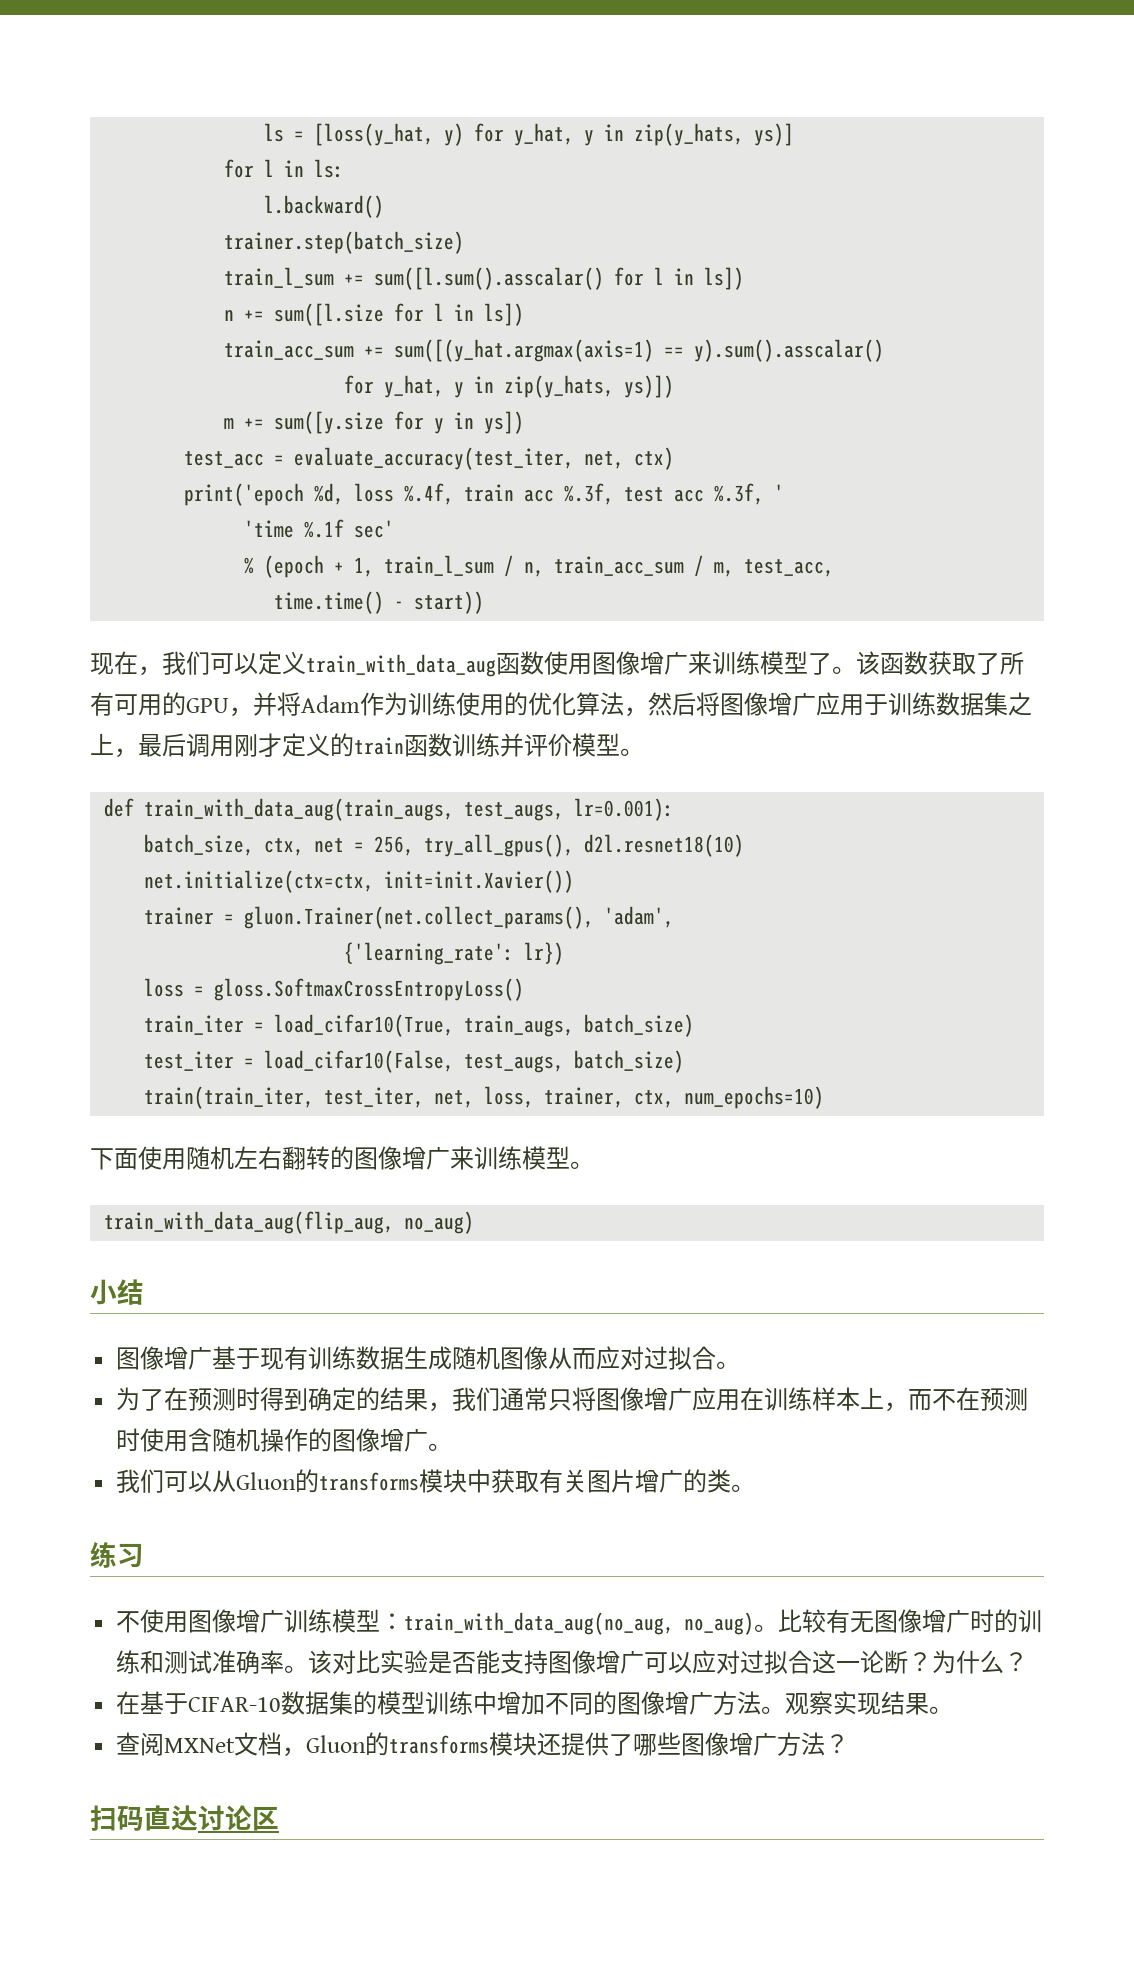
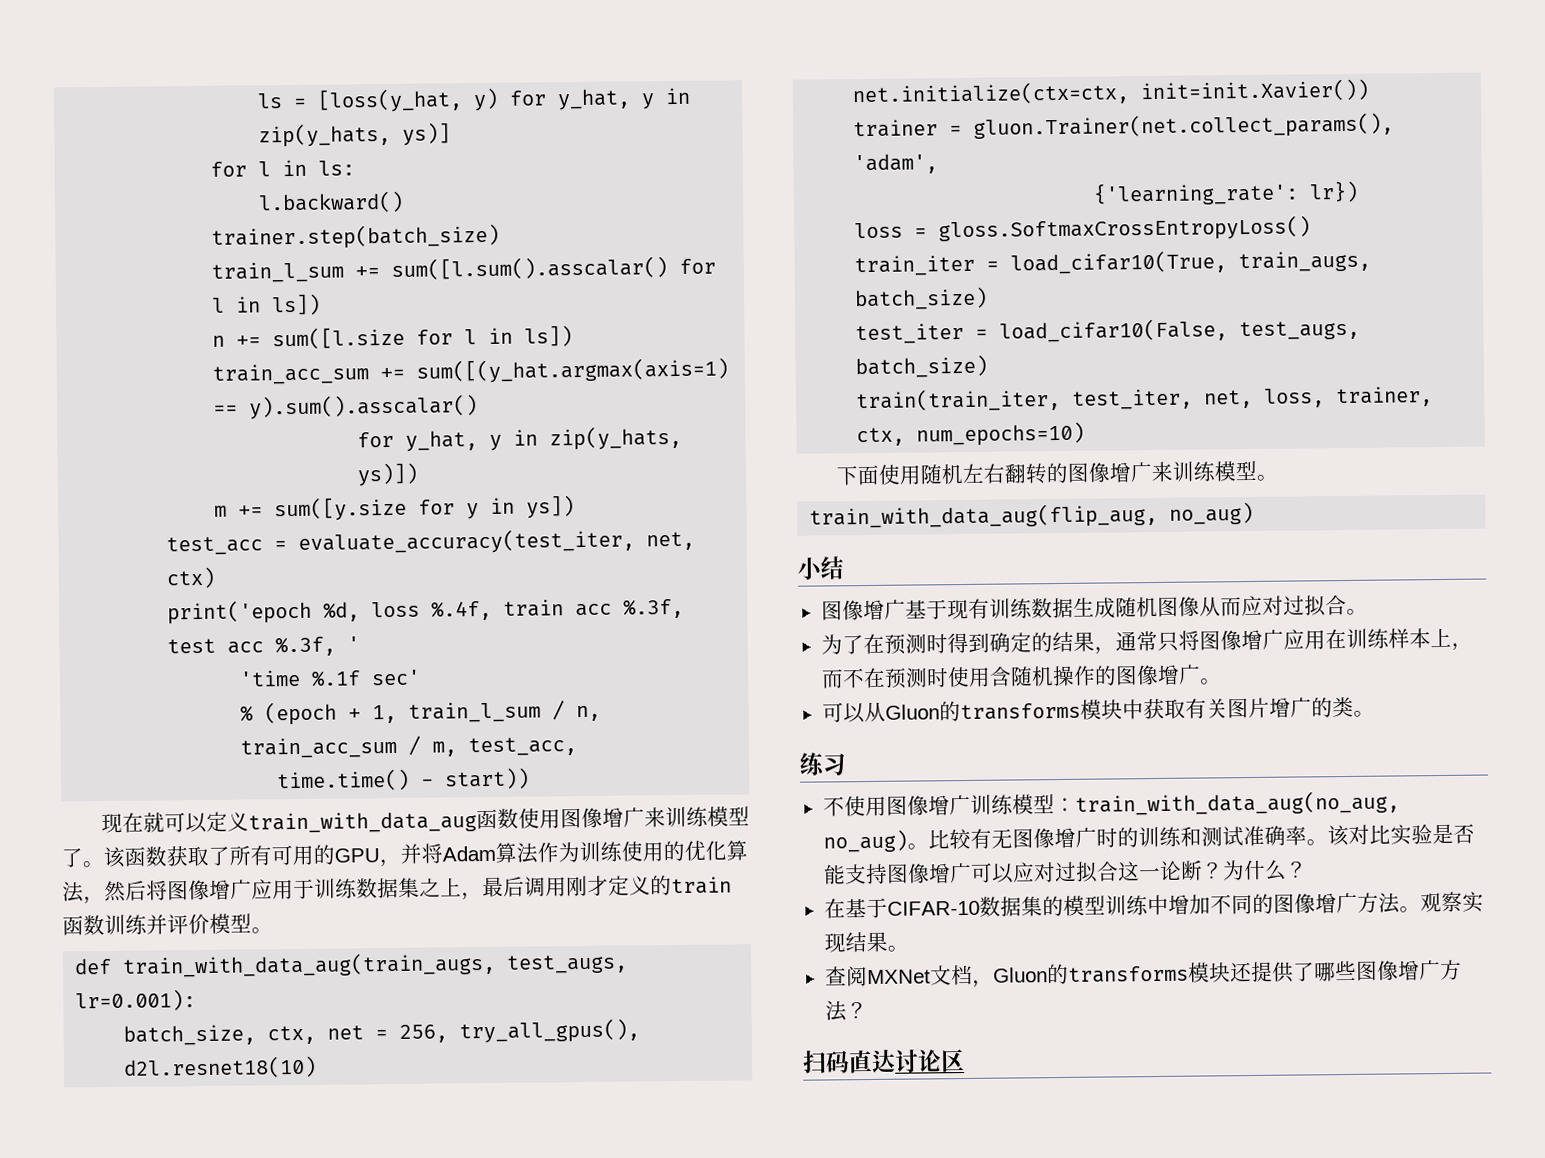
- 现在，我们可以定义train_with_data_aug函数使用图像增广来训练模型了。
+ 现在就可以定义train_with_data_aug函数使用图像增广来训练模型了。
- 该函数获取了所有可用的GPU，并将Adam作为训练使用的优化算法，然后将图像增广应用于训练数据集之上，最后调用刚才定义的train函数训练并评价模型。
+ 该函数获取了所有可用的GPU，并将Adam算法作为训练使用的优化算法，然后将图像增广应用于训练数据集之上，最后调用刚才定义的train函数训练并评价模型。
- 为了在预测时得到确定的结果，我们通常只将图像增广应用在训练样本上，而不在预测时使用含随机操作的图像增广。
+ 为了在预测时得到确定的结果，通常只将图像增广应用在训练样本上，而不在预测时使用含随机操作的图像增广。
- 我们可以从Gluon的transforms模块中获取有关图片增广的类。
+ 可以从Gluon的transforms模块中获取有关图片增广的类。

